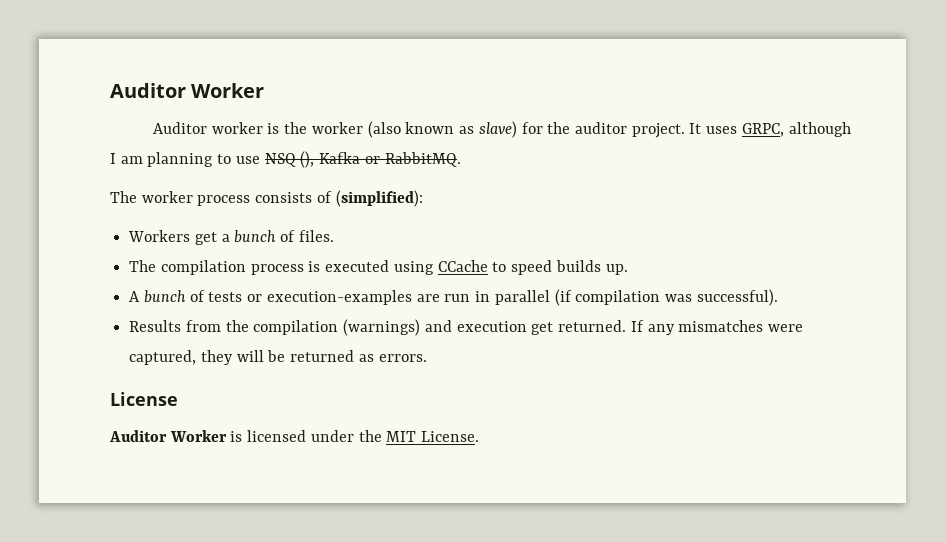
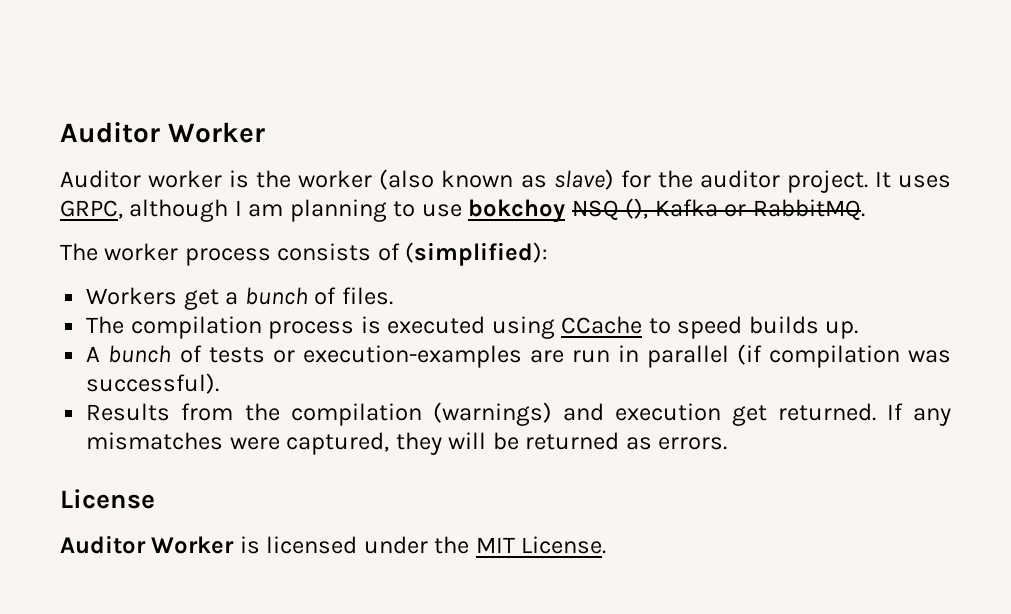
- It uses GRPC, although I am planning to use NSQ (), Kafka or RabbitMQ.
+ It uses GRPC, although I am planning to use bokchoy NSQ (), Kafka or RabbitMQ.

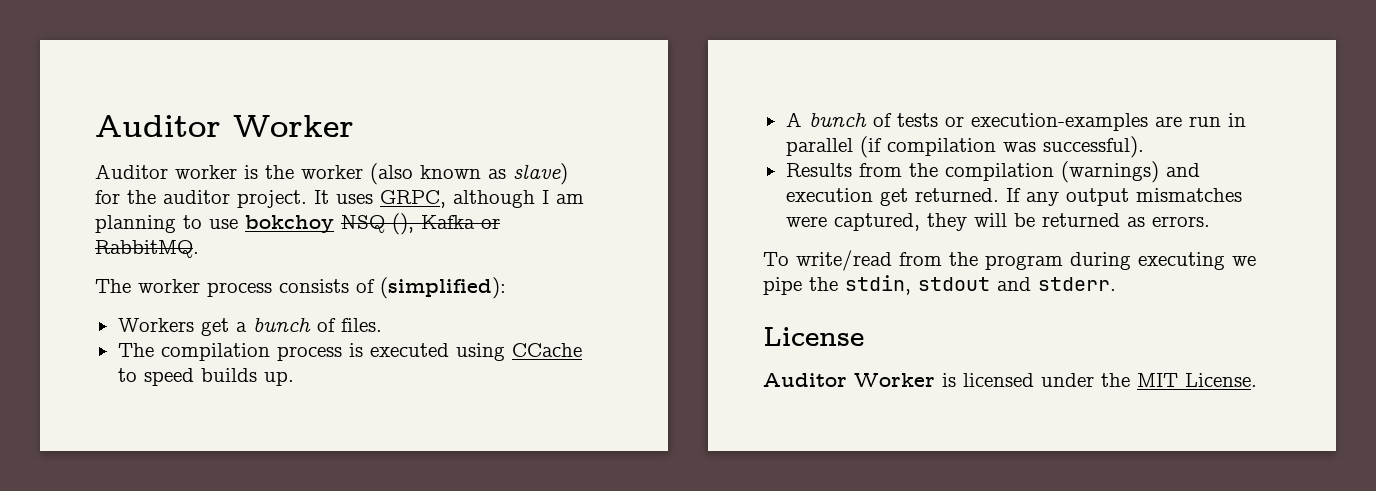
- If any mismatches were captured, they will be returned as errors.
+ If any output mismatches were captured, they will be returned as errors.
+ To write/read from the program during executing we pipe the stdin, stdout and stderr.

